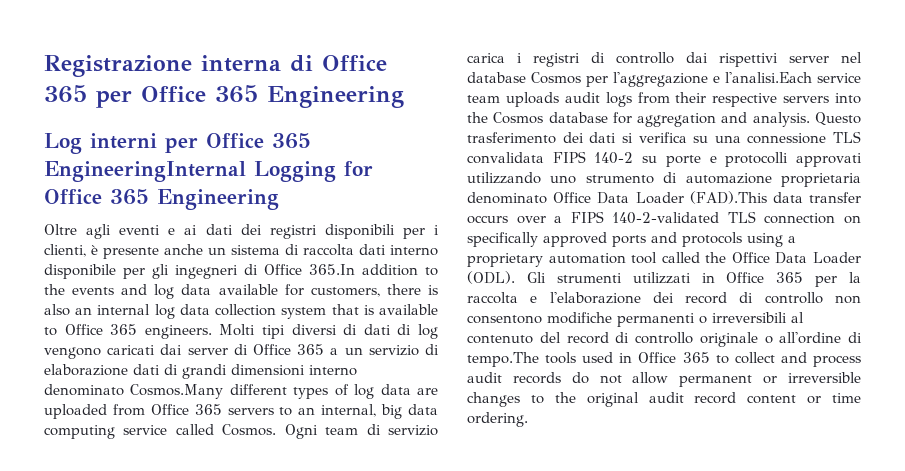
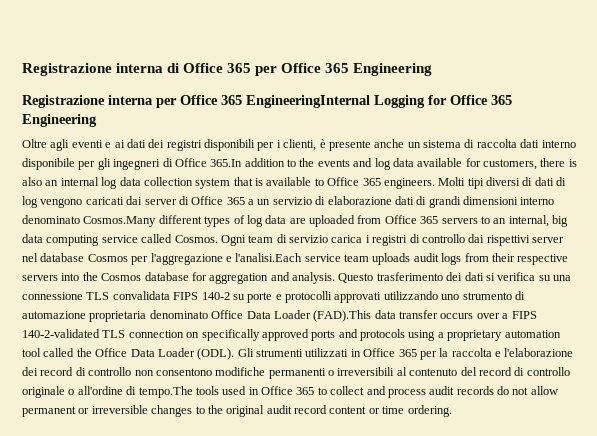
- Log interni per Office 365 EngineeringInternal Logging for Office 365 Engineering
+ Registrazione interna per Office 365 EngineeringInternal Logging for Office 365 Engineering

